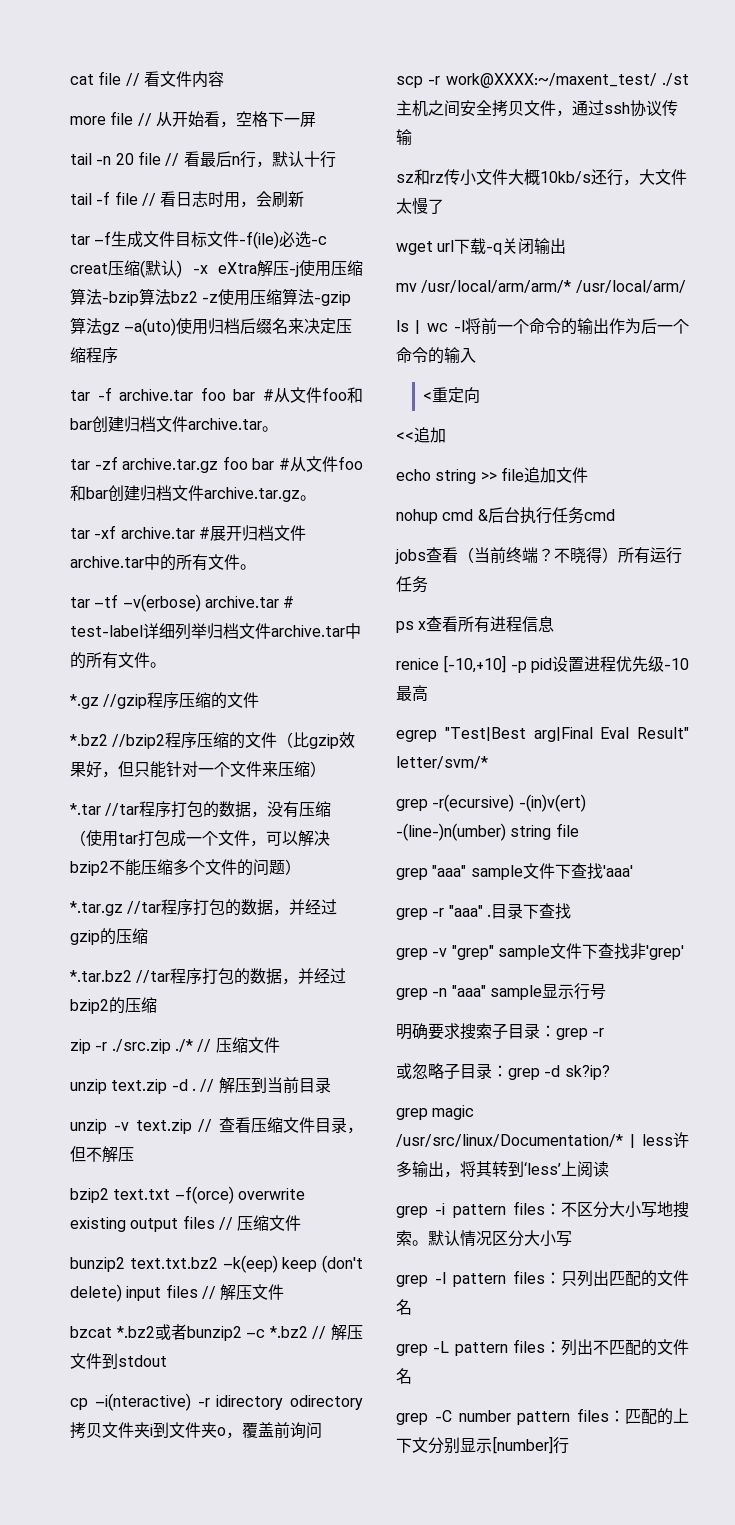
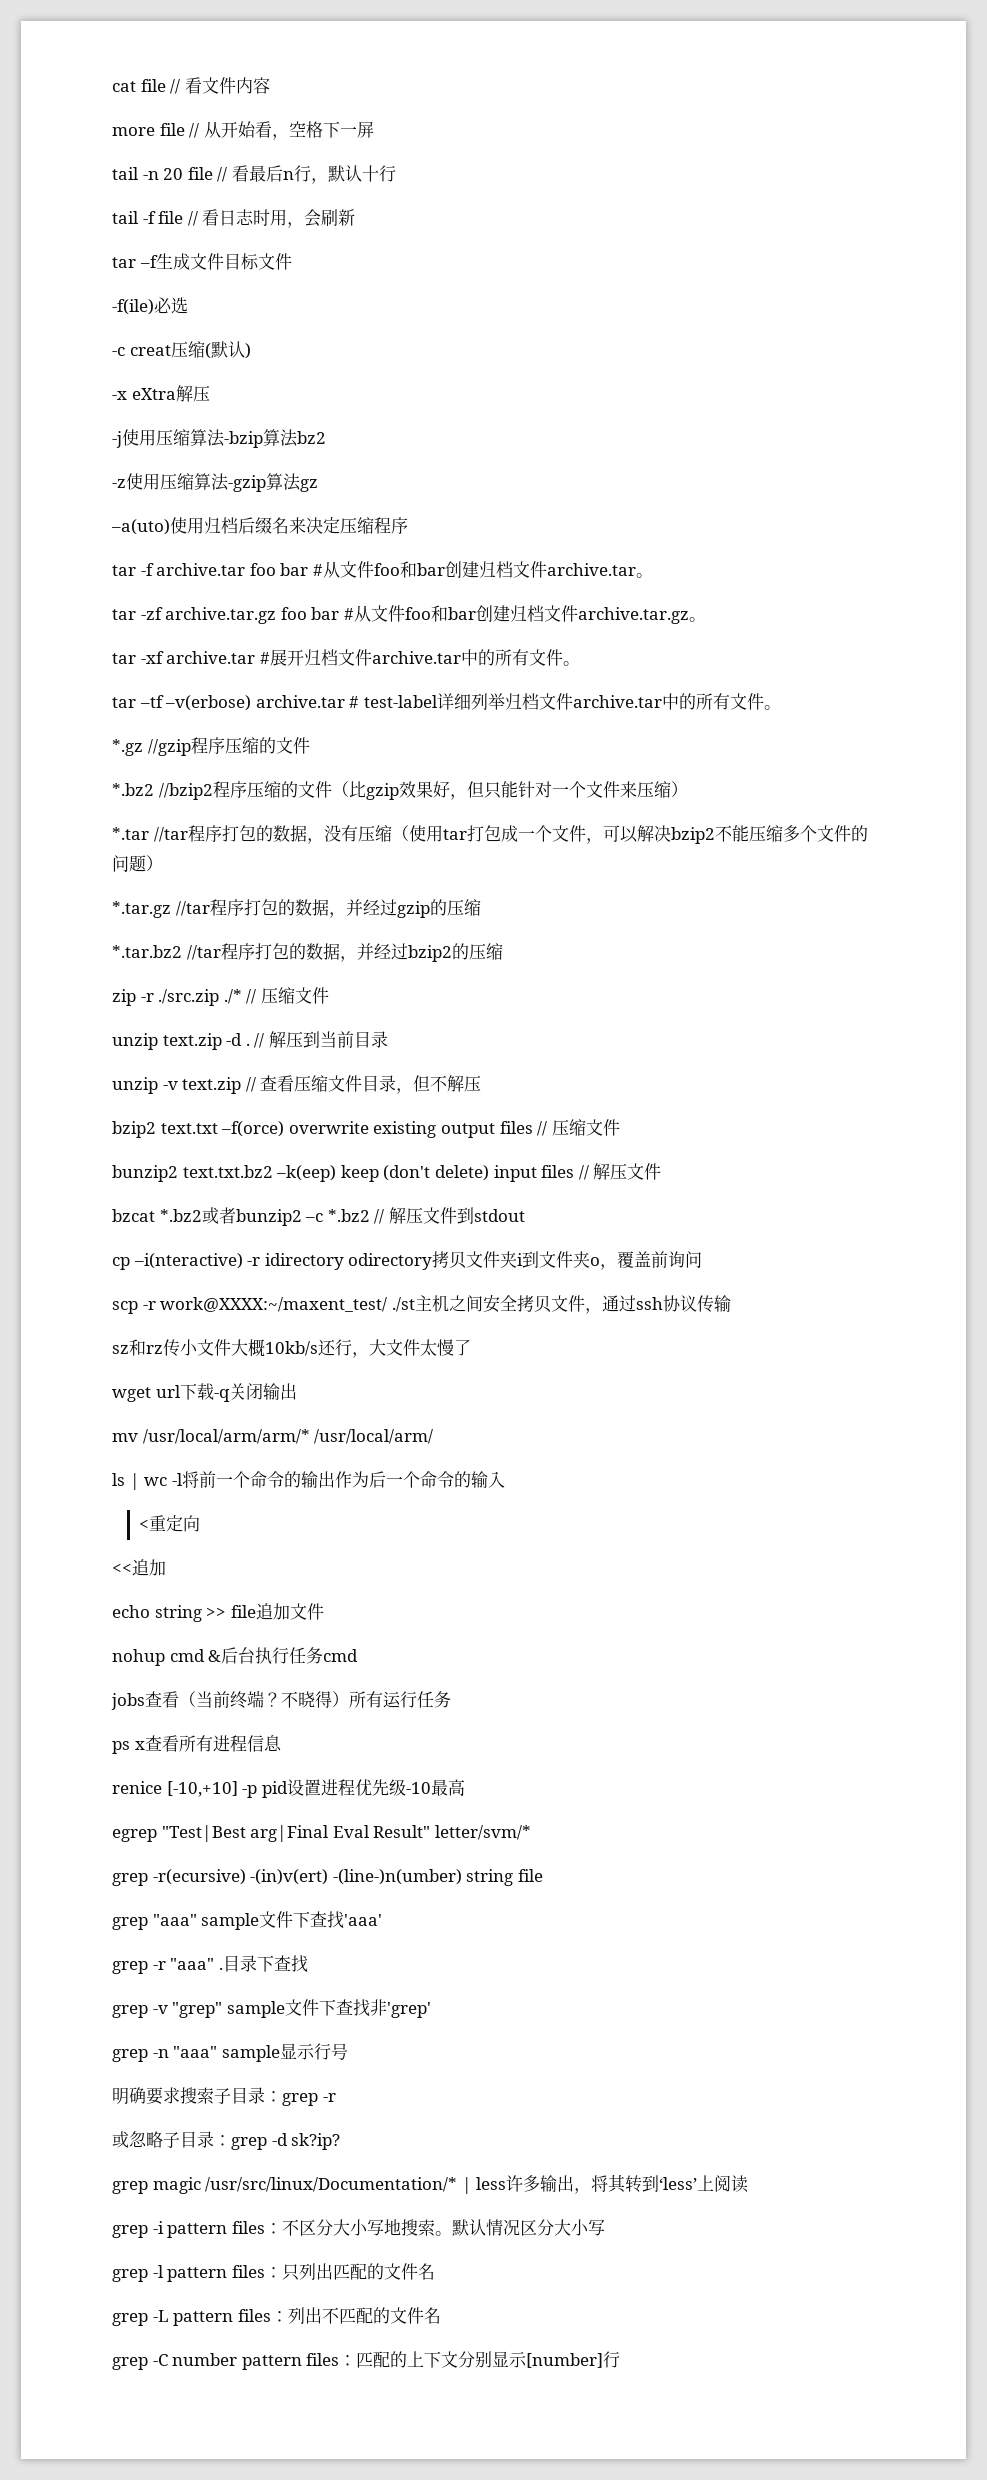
- tar –f生成文件目标文件-f(ile)必选-c creat压缩(默认) -x eXtra解压-j使用压缩算法-bzip算法bz2 -z使用压缩算法-gzip算法gz –a(uto)使用归档后缀名来决定压缩程序
+ tar –f生成文件目标文件
+ -f(ile)必选
+ -c creat压缩(默认)
+ -x eXtra解压
+ -j使用压缩算法-bzip算法bz2
+ -z使用压缩算法-gzip算法gz
+ –a(uto)使用归档后缀名来决定压缩程序

